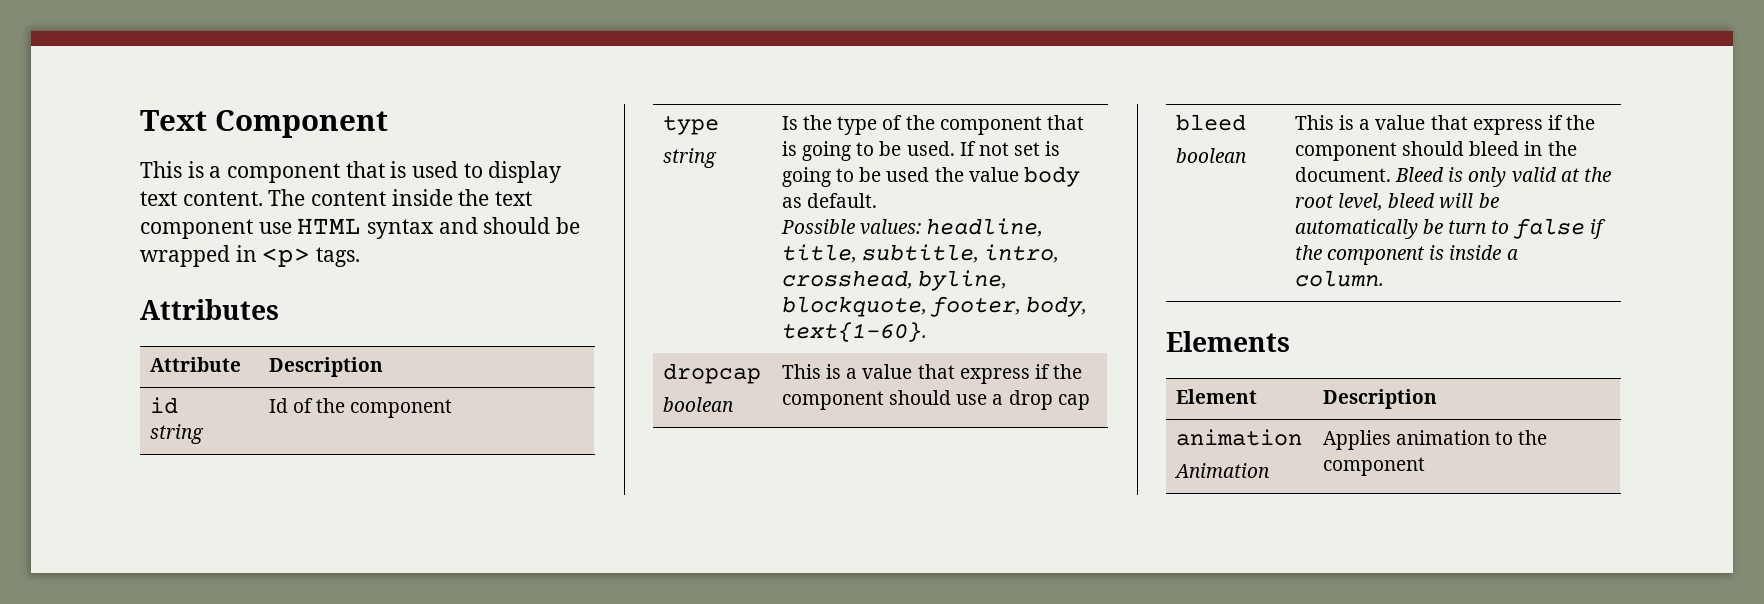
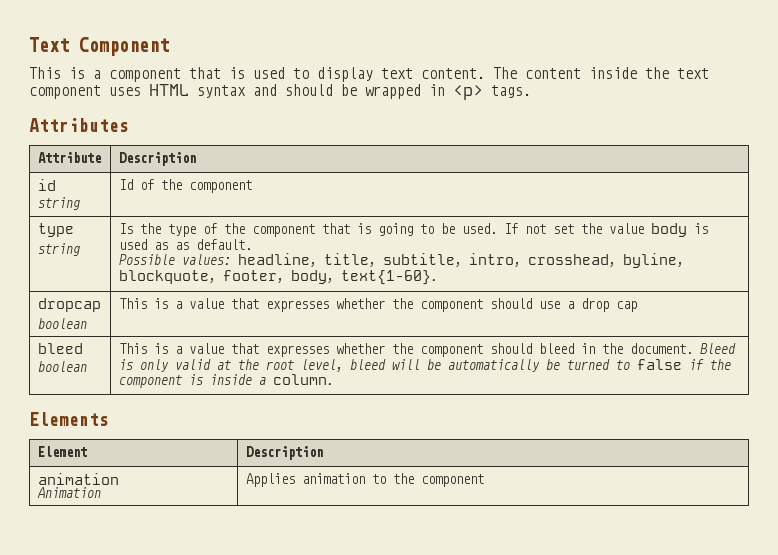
- The content inside the text component use HTML syntax and should be wrapped in <p> tags.
+ The content inside the text component uses HTML syntax and should be wrapped in <p> tags.
  id
  string | Id of the component
  type
- string | Is the type of the component that is going to be used. If not set is going to be used the value body as default.
+ string | Is the type of the component that is going to be used. If not set the value body is used as as default.
  dropcap
- boolean | This is a value that express if the component should use a drop cap
+ boolean | This is a value that expresses whether the component should use a drop cap
  bleed
- boolean | This is a value that express if the component should bleed in the document. Bleed is only valid at the root level, bleed will be automatically be turn to false if the component is inside a column.
+ boolean | This is a value that expresses whether the component should bleed in the document. Bleed is only valid at the root level, bleed will be automatically be turned to false if the component is inside a column.

